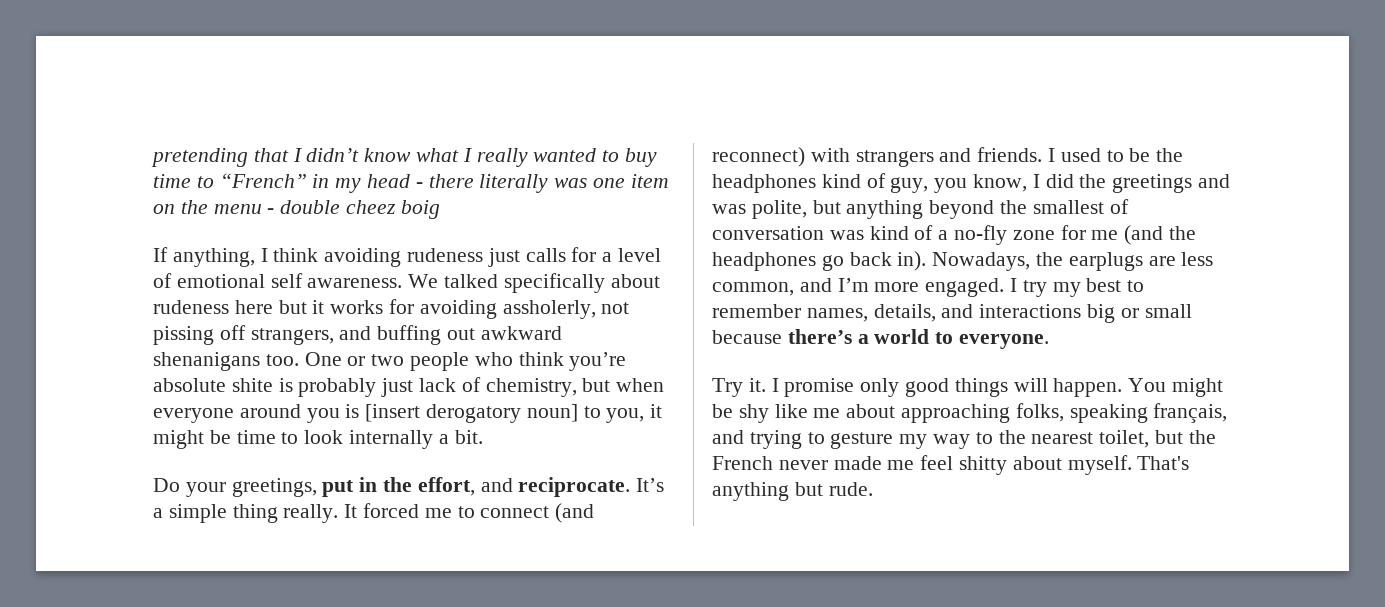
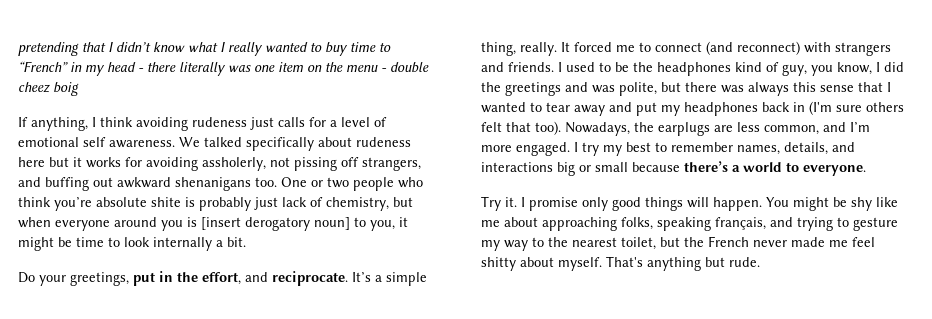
- It’s a simple thing really.
+ It’s a simple thing, really.
- I used to be the headphones kind of guy, you know, I did the greetings and was polite, but anything beyond the smallest of conversation was kind of a no-fly zone for me (and the headphones go back in).
+ I used to be the headphones kind of guy, you know, I did the greetings and was polite, but there was always this sense that I wanted to tear away and put my headphones back in (I'm sure others felt that too).

